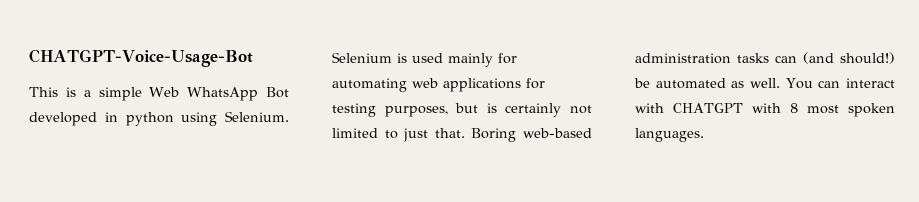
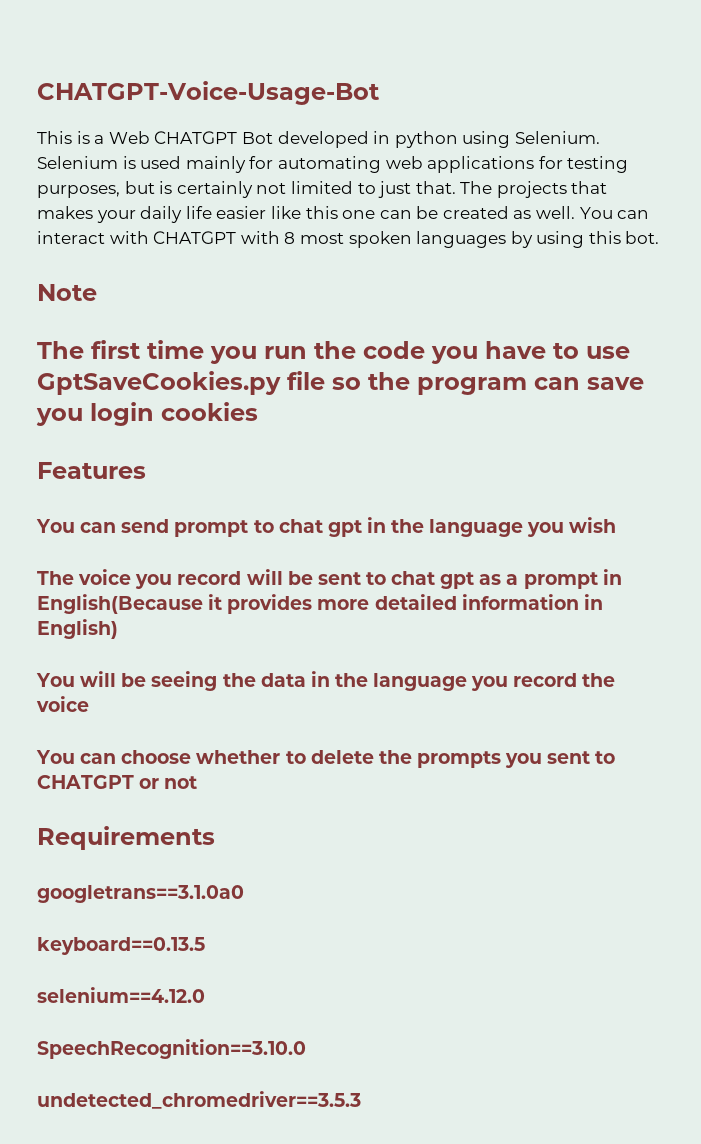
- This is a simple Web WhatsApp Bot developed in python using Selenium.
+ This is a Web CHATGPT Bot developed in python using Selenium.
- Boring web-based administration tasks can (and should!) be automated as well.
+ The projects that makes your daily life easier like this one can be created as well.
- You can interact with CHATGPT with 8 most spoken languages.
+ You can interact with CHATGPT with 8 most spoken languages by using this bot.
+ Note
+ The first time you run the code you have to use GptSaveCookies.py file so the program can save you login cookies
+ Features
+ You can send prompt to chat gpt in the language you wish
+ The voice you record will be sent to chat gpt as a prompt in English(Because it provides more detailed information in English)
+ You will be seeing the data in the language you record the voice
+ You can choose whether to delete the prompts you sent to CHATGPT or not
+ Requirements
+ googletrans==3.1.0a0
+ keyboard==0.13.5
+ selenium==4.12.0
+ SpeechRecognition==3.10.0
+ undetected_chromedriver==3.5.3

